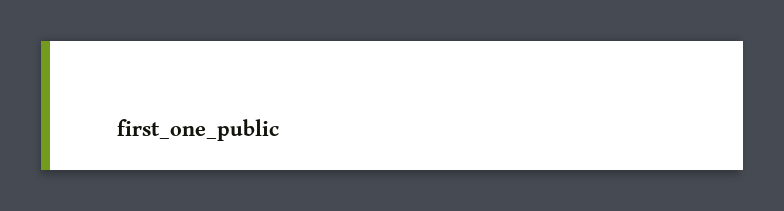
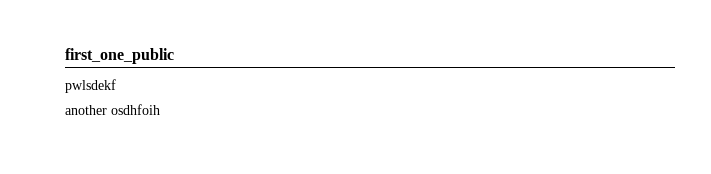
+ pwlsdekf
+ another osdhfoih

